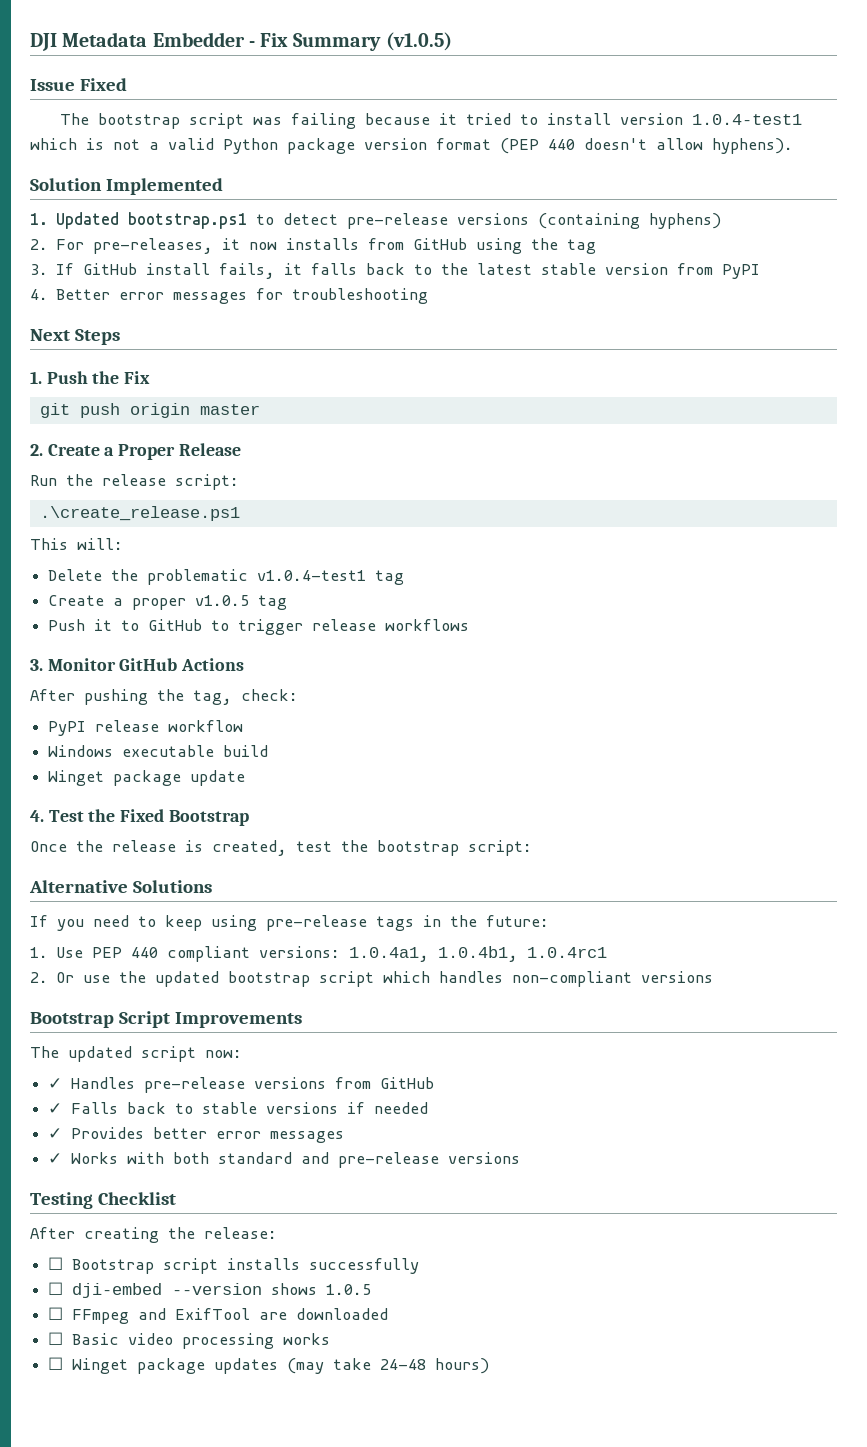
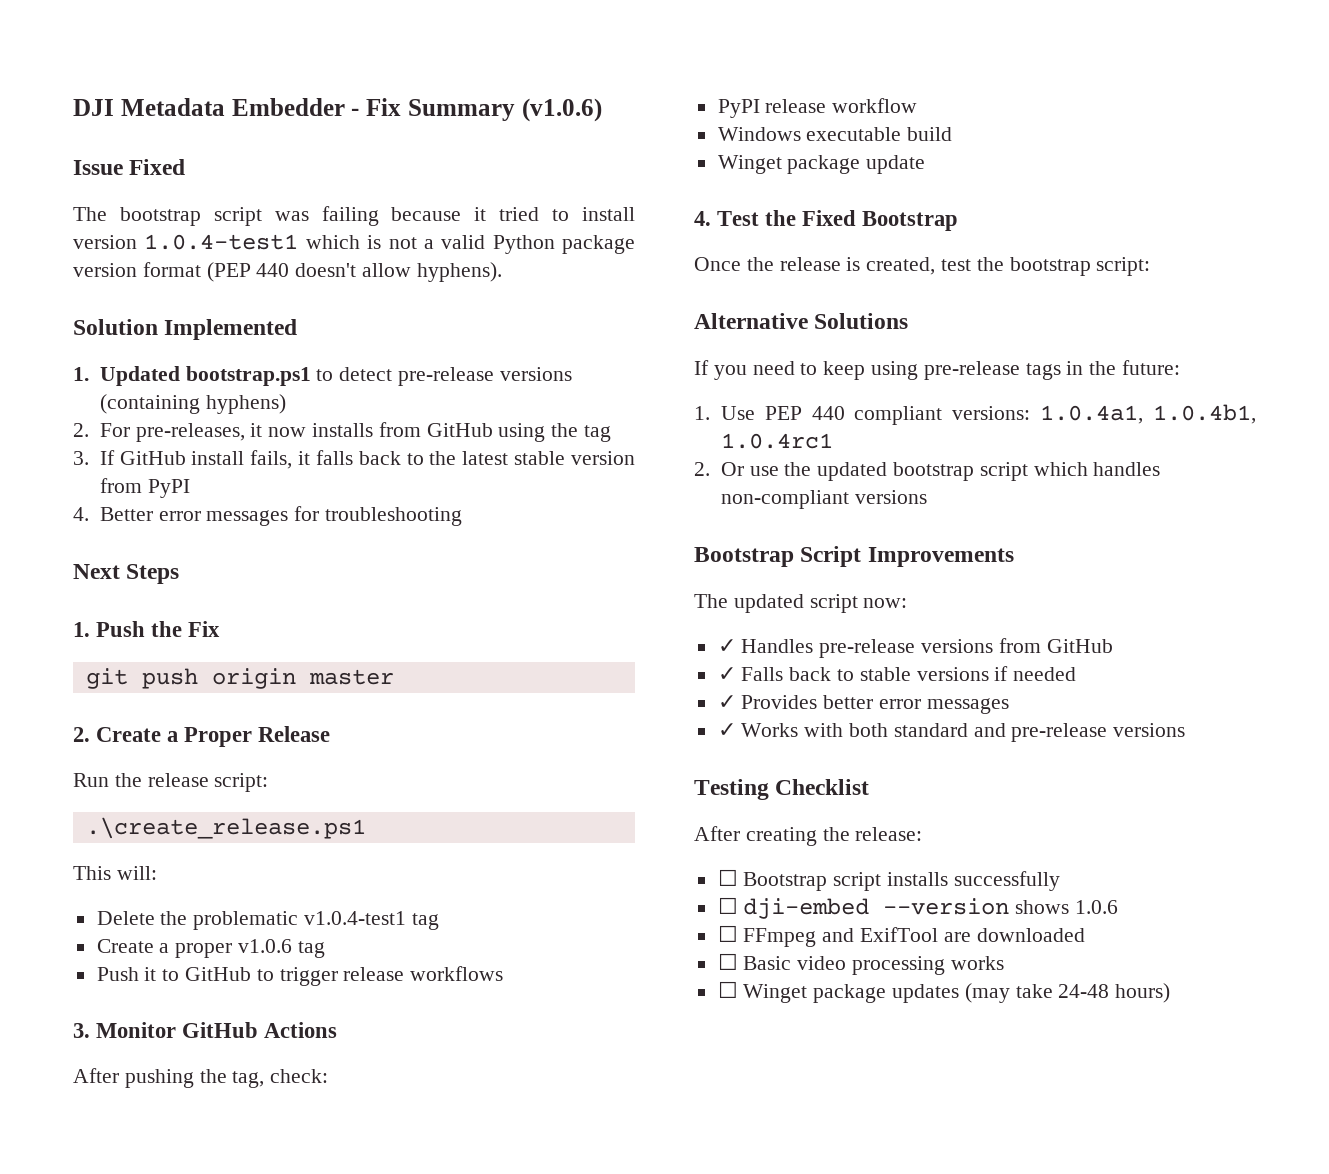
- DJI Metadata Embedder - Fix Summary (v1.0.5)
+ DJI Metadata Embedder - Fix Summary (v1.0.6)
- Create a proper v1.0.5 tag
+ Create a proper v1.0.6 tag
- ☐ dji-embed --version shows 1.0.5
+ ☐ dji-embed --version shows 1.0.6

